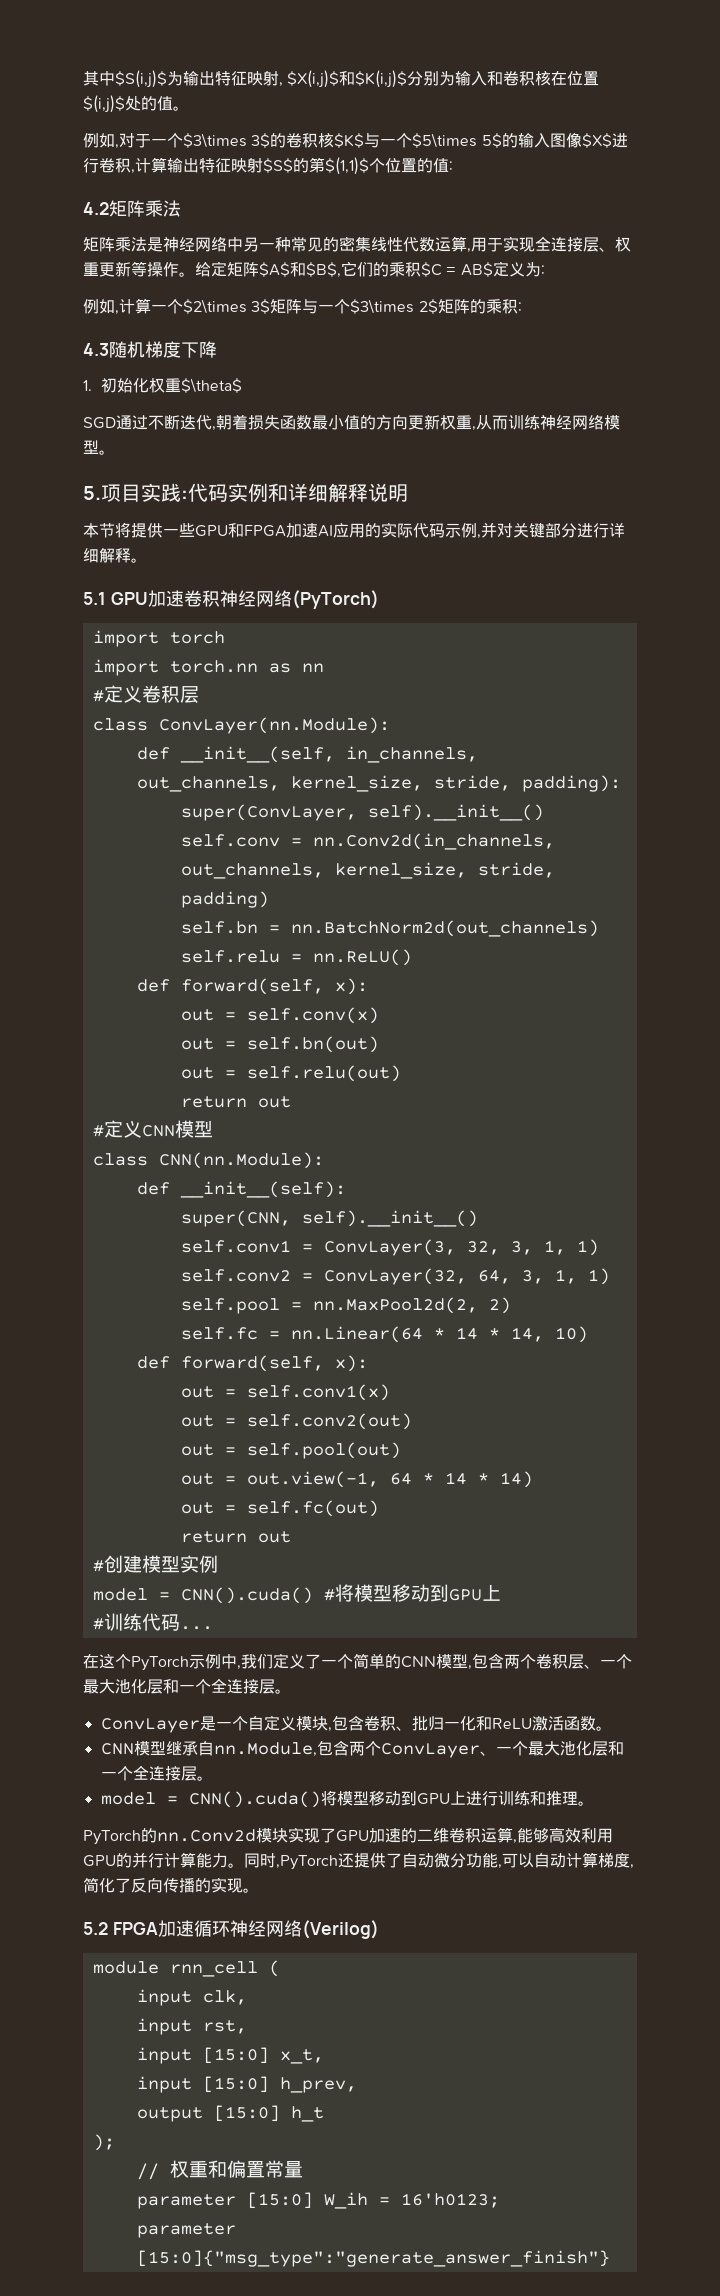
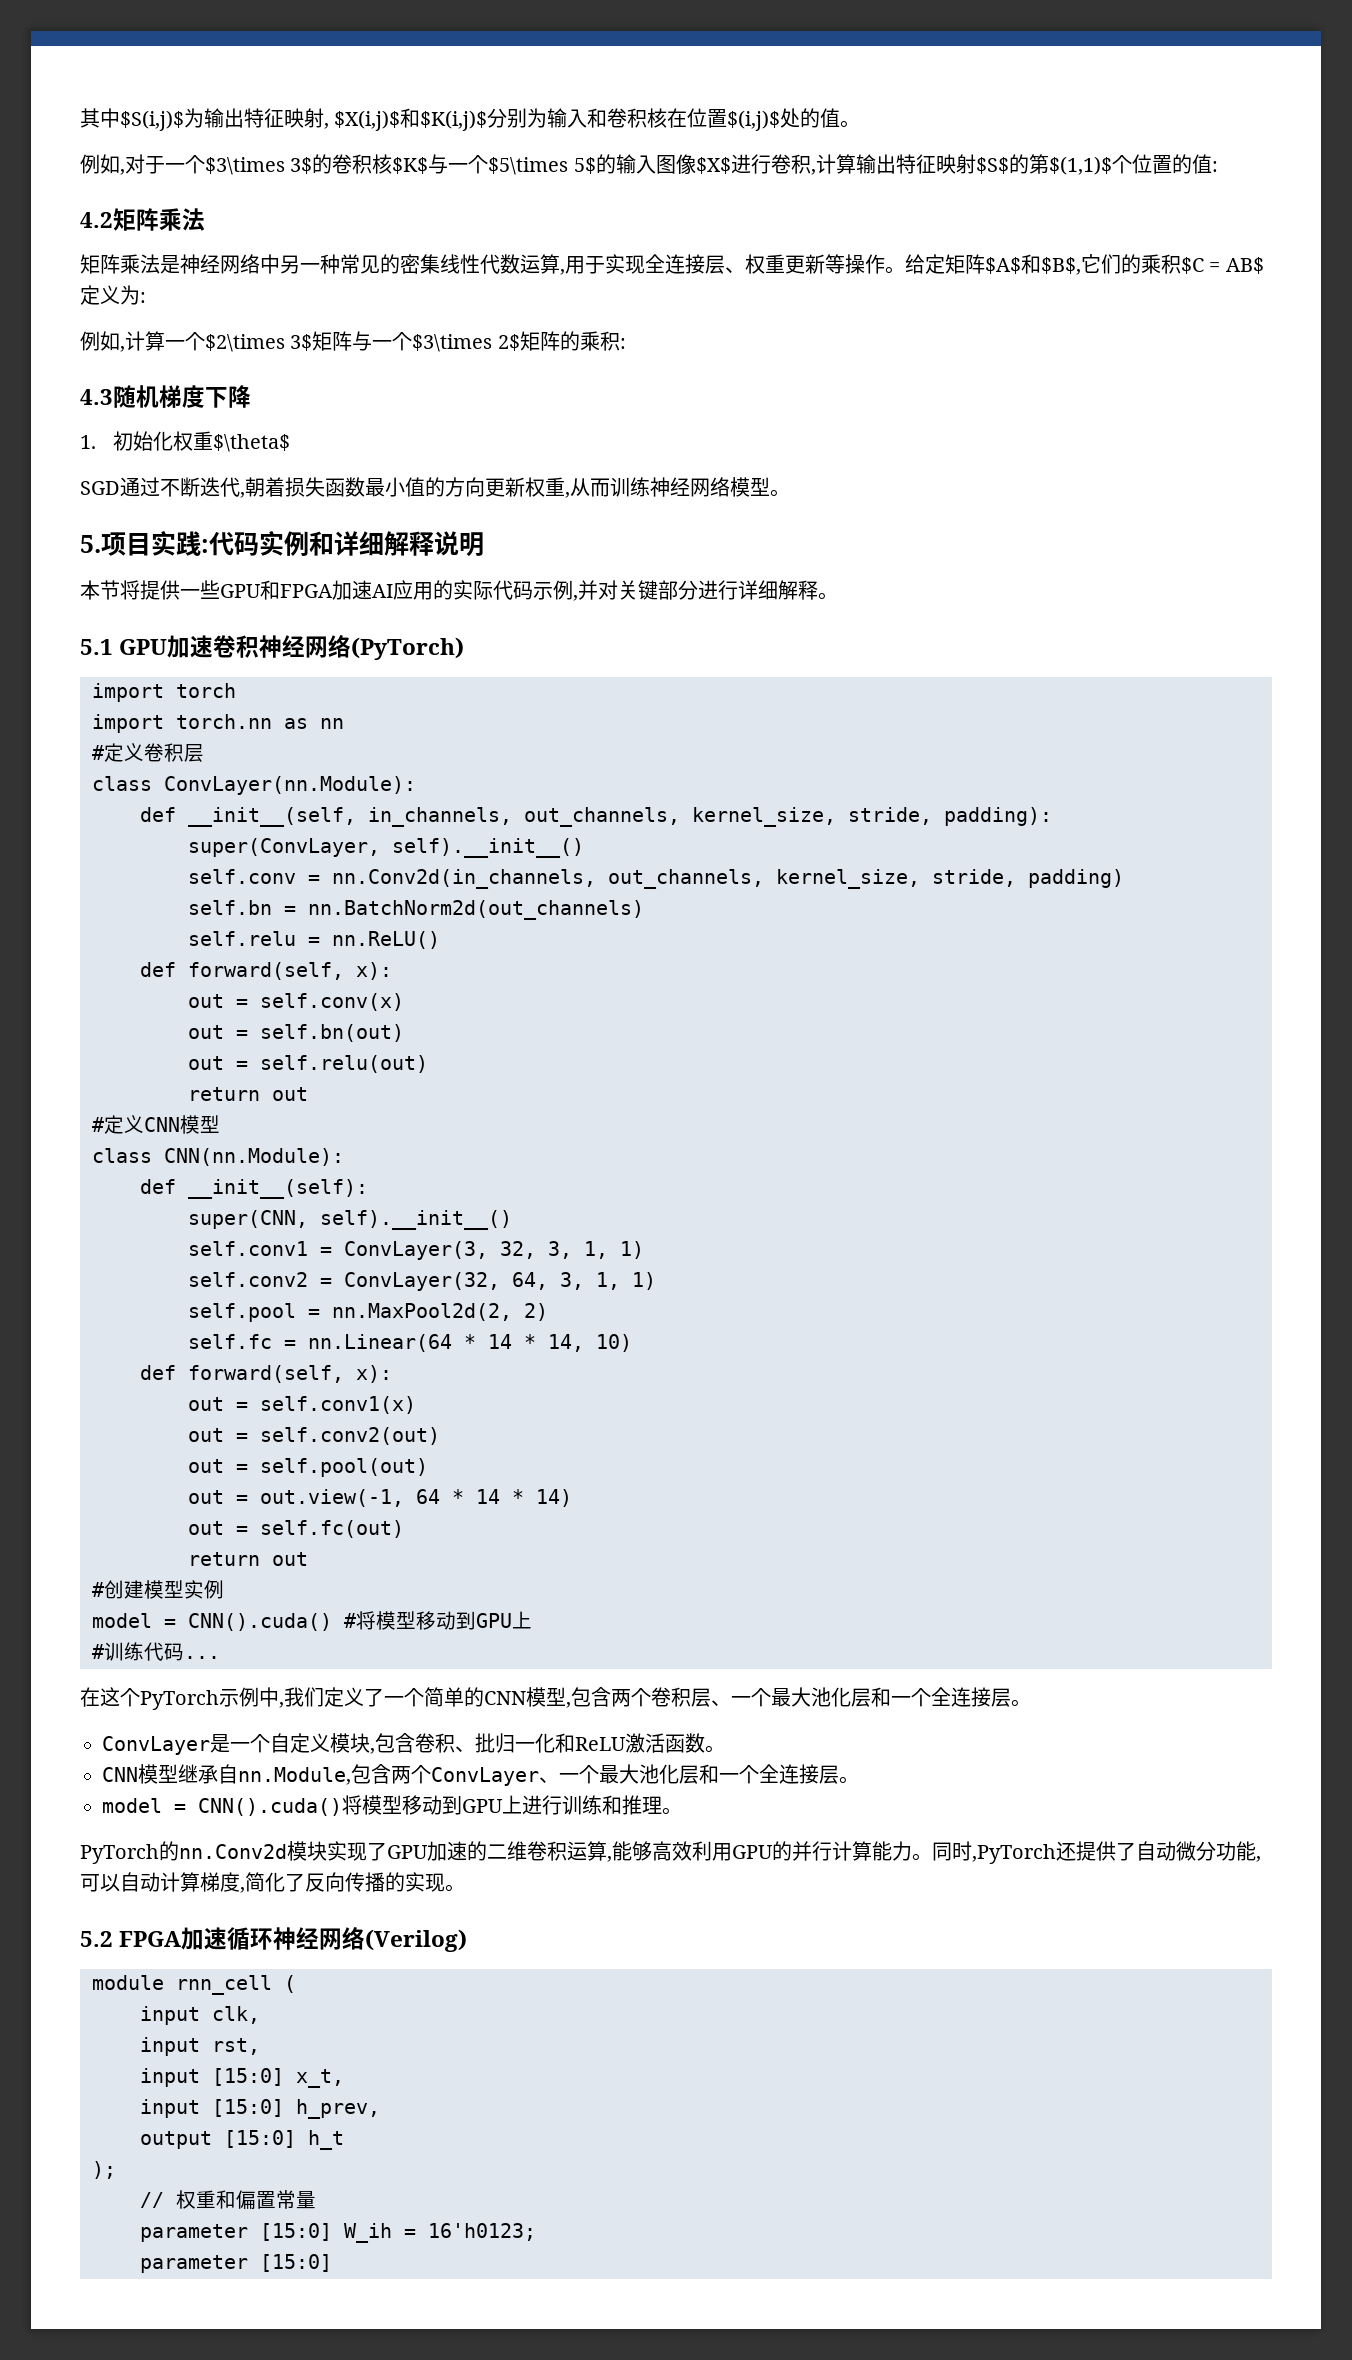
  parameter [15:0] W_ih = 16'h0123;
- parameter [15:0]{"msg_type":"generate_answer_finish"}
+ parameter [15:0]

